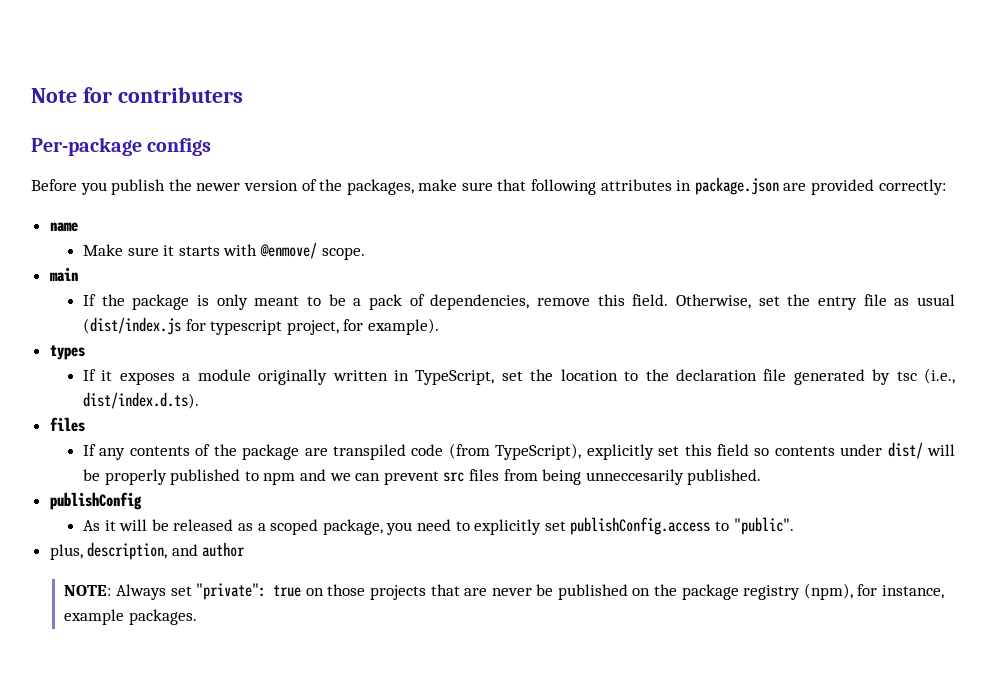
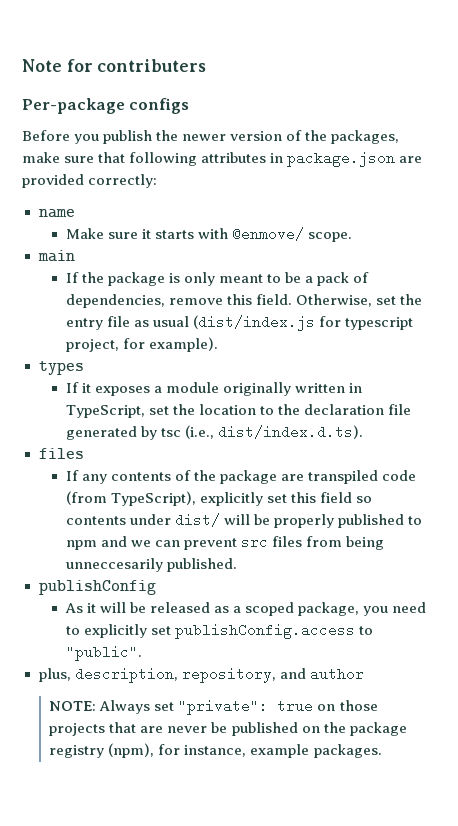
- plus, description, and author
+ plus, description, repository, and author

